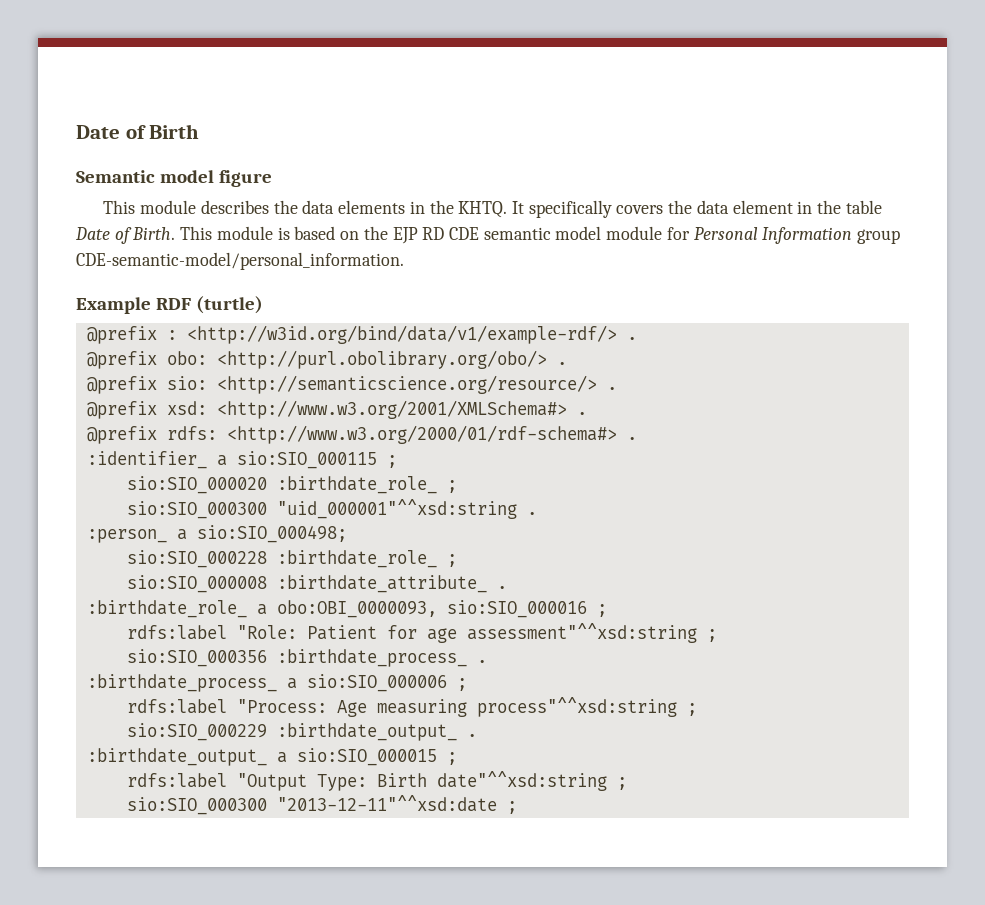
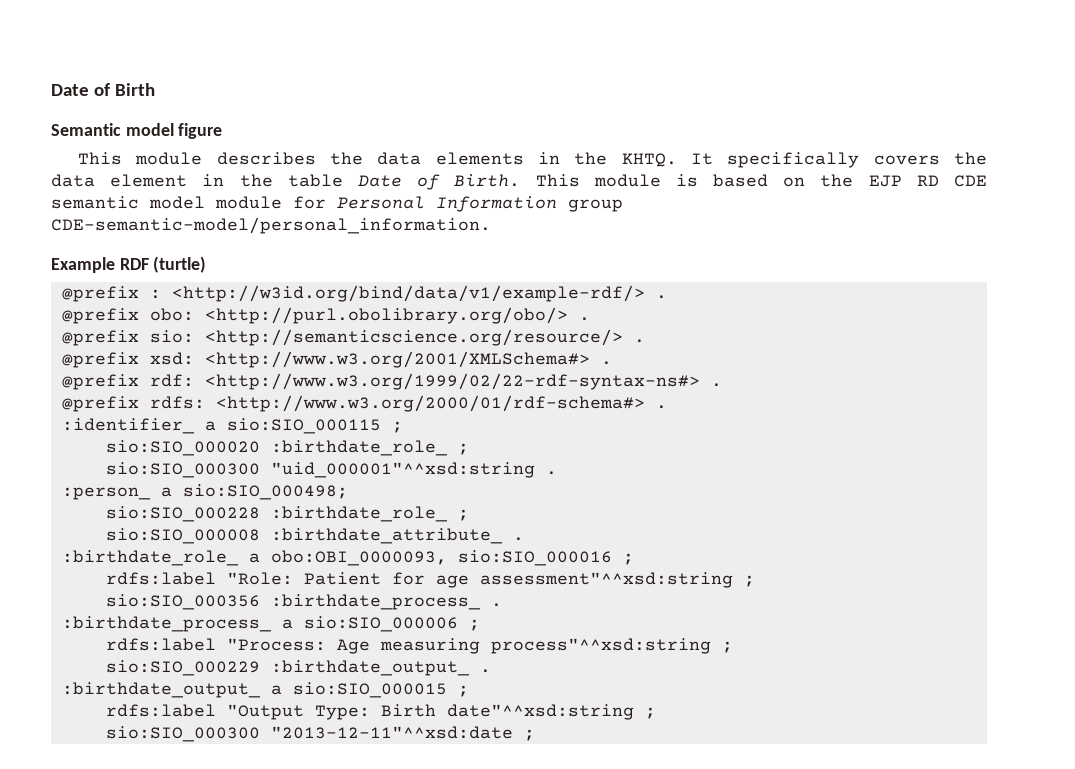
+ @prefix rdf: <http://www.w3.org/1999/02/22-rdf-syntax-ns#> .

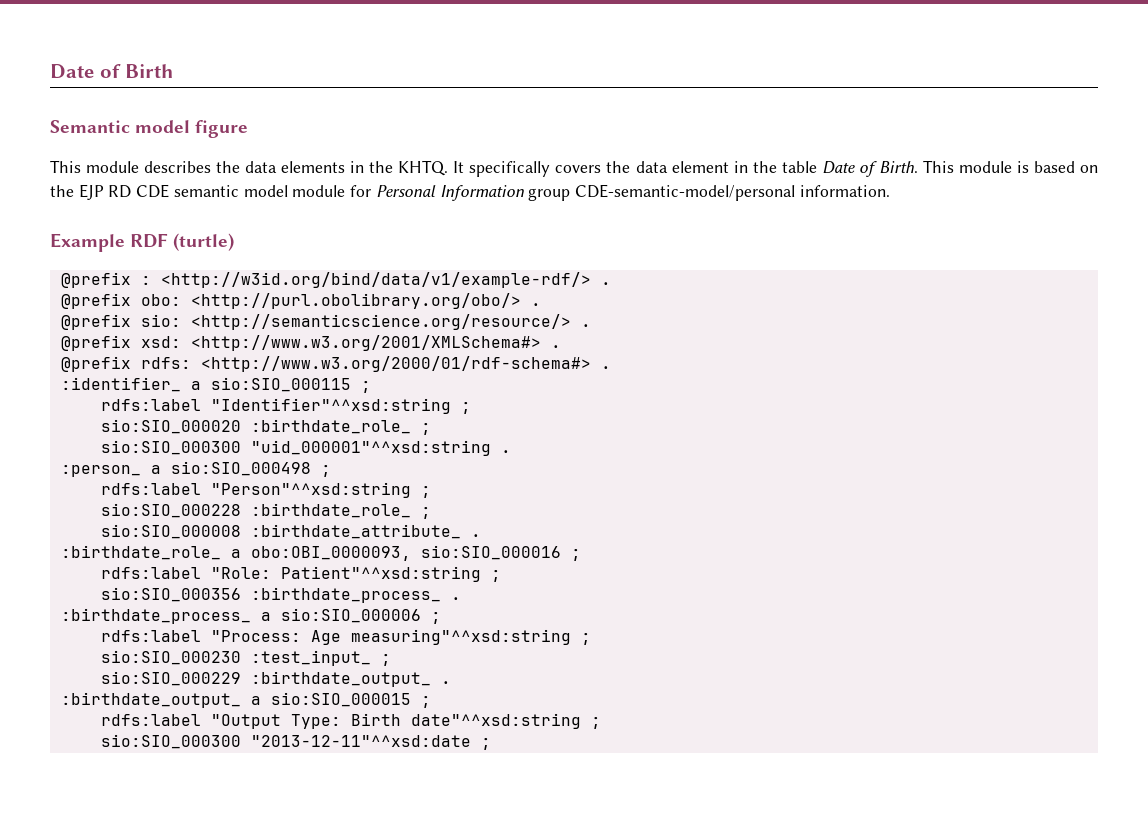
- This module is based on the EJP RD CDE semantic model module for Personal Information group CDE-semantic-model/personal_information.
+ This module is based on the EJP RD CDE semantic model module for Personal Information group CDE-semantic-model/personal information.
- @prefix rdf: <http://www.w3.org/1999/02/22-rdf-syntax-ns#> .
+ rdfs:label "Identifier"^^xsd:string ;
- :person_ a sio:SIO_000498;
+ :person_ a sio:SIO_000498 ;
+ rdfs:label "Person"^^xsd:string ;
- rdfs:label "Role: Patient for age assessment"^^xsd:string ;
+ rdfs:label "Role: Patient"^^xsd:string ;
- rdfs:label "Process: Age measuring process"^^xsd:string ;
+ rdfs:label "Process: Age measuring"^^xsd:string ;
+ sio:SIO_000230 :test_input_ ;

